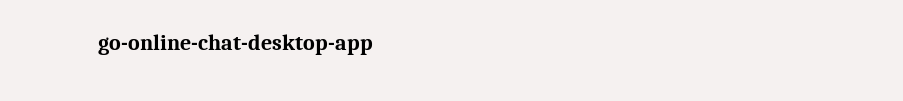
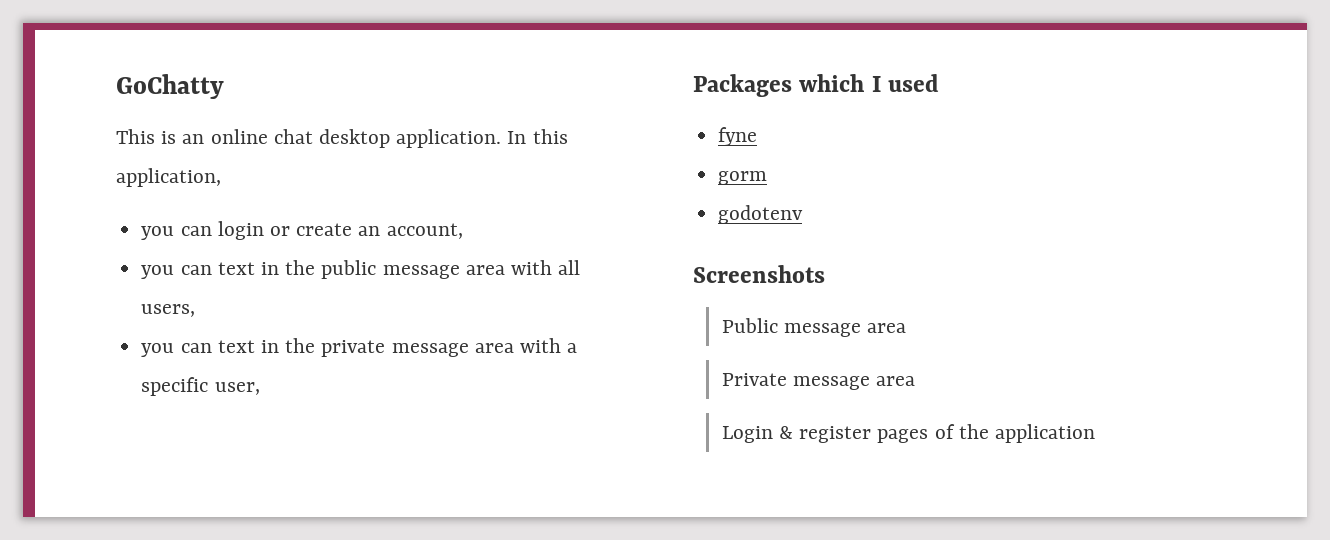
- go-online-chat-desktop-app
+ GoChatty
+ This is an online chat desktop application. In this application,
+ you can login or create an account,
+ you can text in the public message area with all users,
+ you can text in the private message area with a specific user,
+ Packages which I used
+ fyne
+ gorm
+ godotenv
+ Screenshots
+ Public message area
+ Private message area
+ Login & register pages of the application

